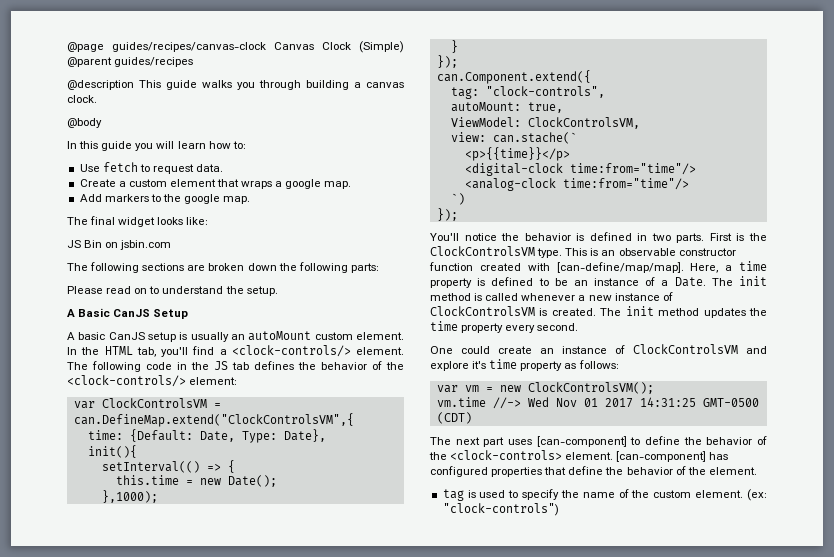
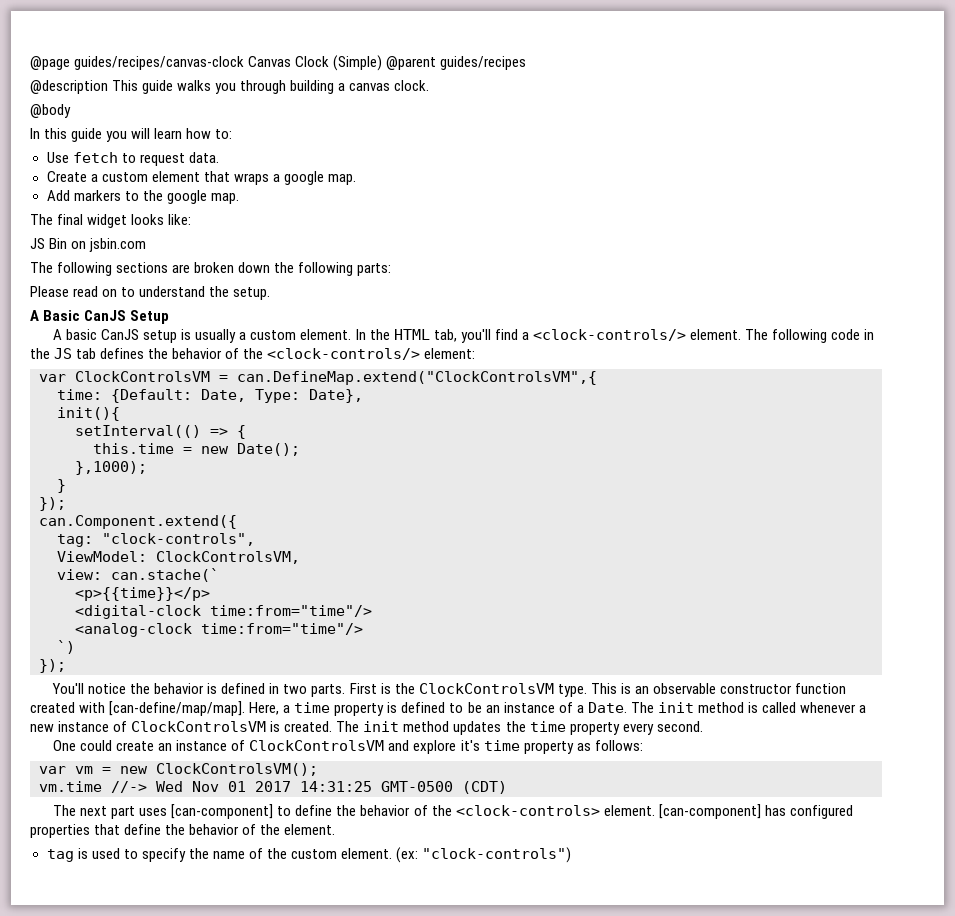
- A basic CanJS setup is usually an autoMount custom element.
+ A basic CanJS setup is usually a custom element.
- autoMount: true,

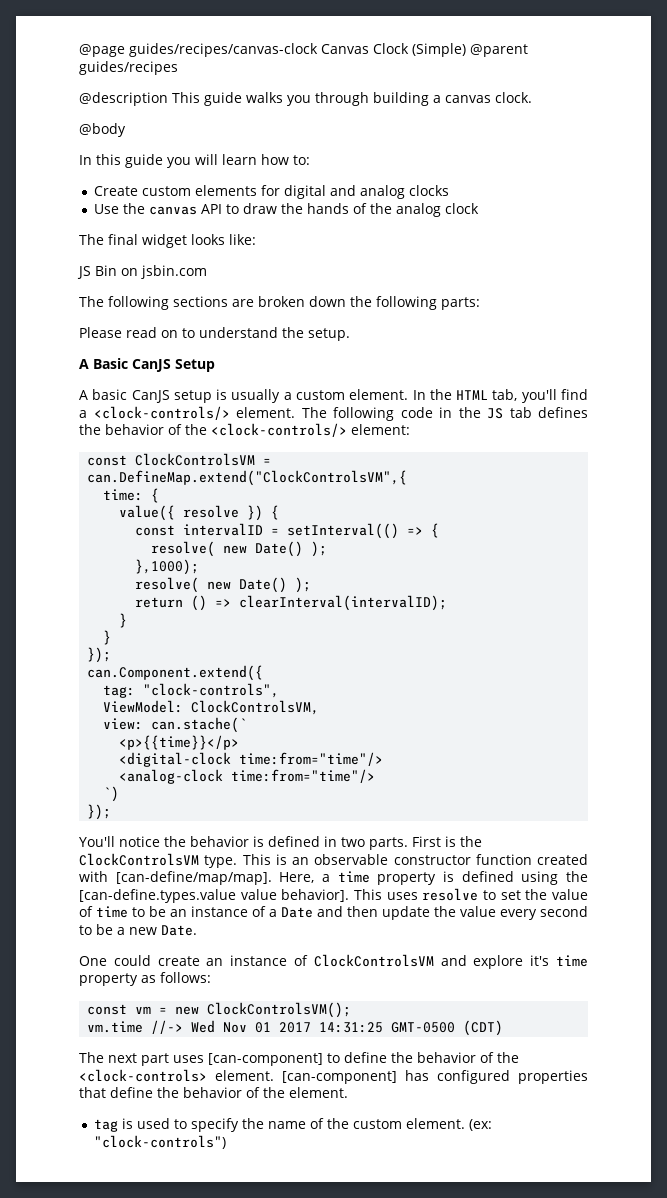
- Use fetch to request data.
- Create a custom element that wraps a google map.
- Add markers to the google map.
+ Create custom elements for digital and analog clocks
+ Use the canvas API to draw the hands of the analog clock
- var ClockControlsVM = can.DefineMap.extend("ClockControlsVM",{
+ const ClockControlsVM = can.DefineMap.extend("ClockControlsVM",{
- time: {Default: Date, Type: Date},
- init(){
- setInterval(() => {
- this.time = new Date();
+ time: {
+ value({ resolve }) {
+ const intervalID = setInterval(() => {
+ resolve( new Date() );
  },1000);
+ resolve( new Date() );
+ return () => clearInterval(intervalID);
+ }
- Here, a time property is defined to be an instance of a Date. The init method is called whenever a new instance of ClockControlsVM is created. The init method updates the time property every second.
+ Here, a time property is defined using the [can-define.types.value value behavior]. This uses resolve to set the value of time to be an instance of a Date and then update the value every second to be a new Date.
- var vm = new ClockControlsVM();
+ const vm = new ClockControlsVM();

